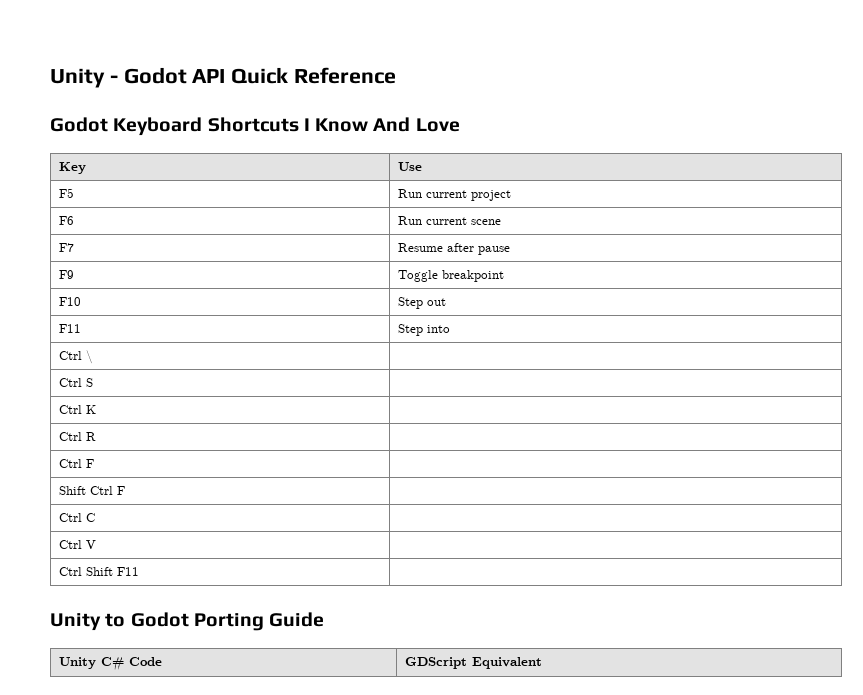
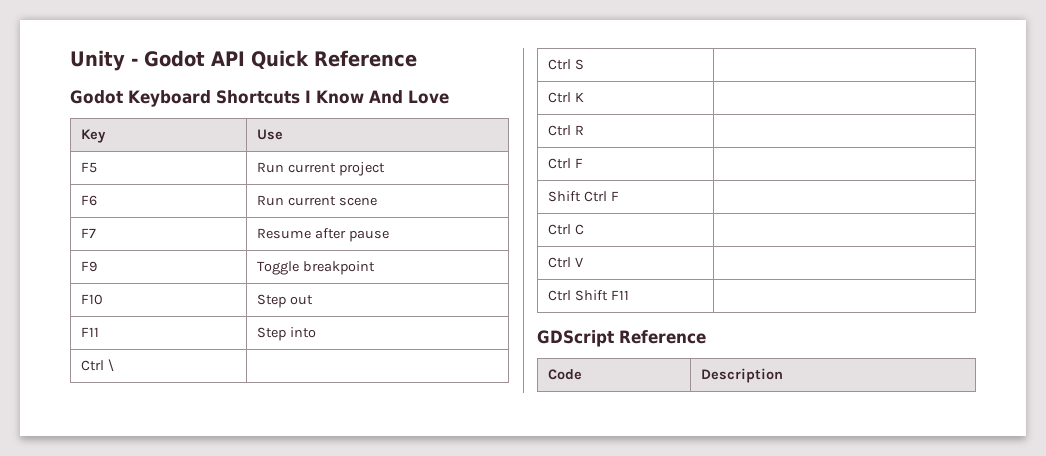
- Unity to Godot Porting Guide
- Unity C# Code | GDScript Equivalent
+ GDScript Reference
+ Code | Description

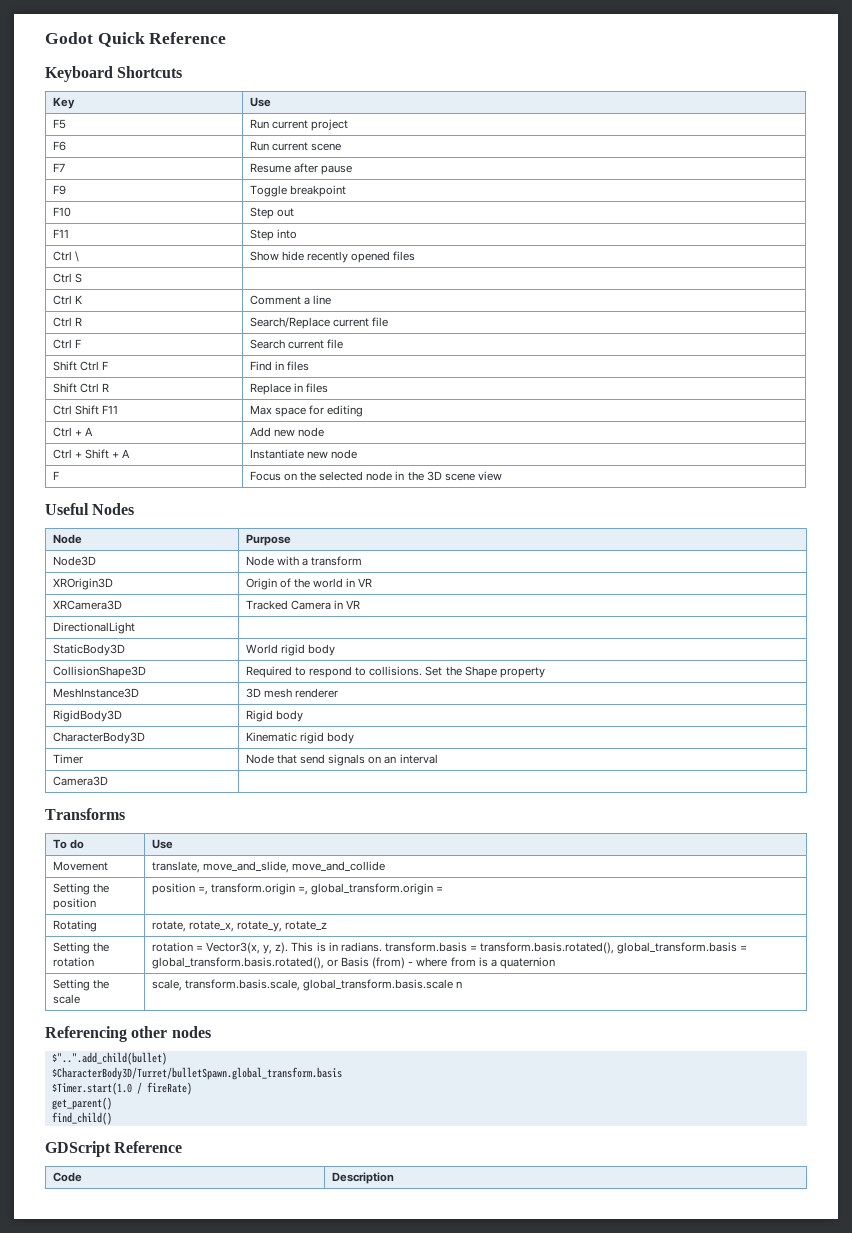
- Unity - Godot API Quick Reference
+ Godot Quick Reference
- Godot Keyboard Shortcuts I Know And Love
+ Keyboard Shortcuts
- Ctrl \ |
+ Ctrl \ | Show hide recently opened files
- Ctrl K |
- Ctrl R |
- Ctrl F |
+ Ctrl K | Comment a line
+ Ctrl R | Search/Replace current file
+ Ctrl F | Search current file
- Shift Ctrl F |
- Ctrl C |
- Ctrl V |
- Ctrl Shift F11 |
+ Shift Ctrl F | Find in files
+ Shift Ctrl R | Replace in files
+ Ctrl Shift F11 | Max space for editing
+ Ctrl + A | Add new node
+ Ctrl + Shift + A | Instantiate new node
+ F | Focus on the selected node in the 3D scene view
+ Useful Nodes
+ Node | Purpose
+ Node3D | Node with a transform
+ XROrigin3D | Origin of the world in VR
+ XRCamera3D | Tracked Camera in VR
+ DirectionalLight |
+ StaticBody3D | World rigid body
+ CollisionShape3D | Required to respond to collisions. Set the Shape property
+ MeshInstance3D | 3D mesh renderer
+ RigidBody3D | Rigid body
+ CharacterBody3D | Kinematic rigid body
+ Timer | Node that send signals on an interval
+ Camera3D |
+ Transforms
+ To do | Use
+ Movement | translate, move_and_slide, move_and_collide
+ Setting the position | position =, transform.origin =, global_transform.origin =
+ Rotating | rotate, rotate_x, rotate_y, rotate_z
+ Setting the rotation | rotation = Vector3(x, y, z). This is in radians. transform.basis = transform.basis.rotated(), global_transform.basis = global_transform.basis.rotated(), or Basis (from) - where from is a quaternion
+ Setting the scale | scale, transform.basis.scale, global_transform.basis.scale n
+ Referencing other nodes
+ $"..".add_child(bullet)
+ $CharacterBody3D/Turret/bulletSpawn.global_transform.basis
+ $Timer.start(1.0 / fireRate)
+ get_parent()
+ find_child()

